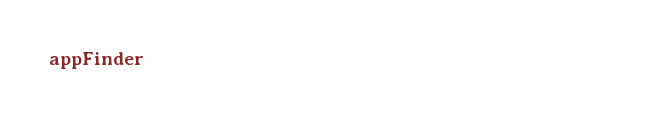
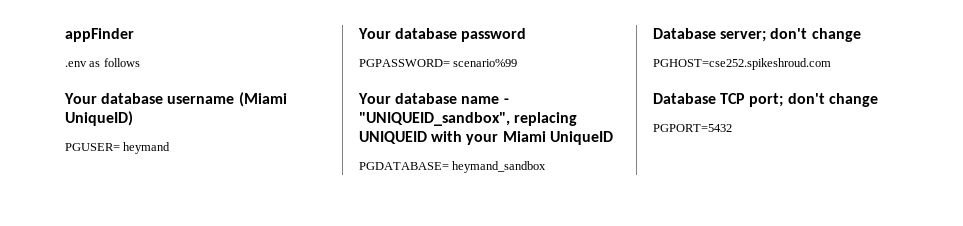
+ .env as follows
+ Your database username (Miami UniqueID)
+ PGUSER= heymand
+ Your database password
+ PGPASSWORD= scenario%99
+ Your database name - "UNIQUEID_sandbox", replacing UNIQUEID with your Miami UniqueID
+ PGDATABASE= heymand_sandbox
+ Database server; don't change
+ PGHOST=cse252.spikeshroud.com
+ Database TCP port; don't change
+ PGPORT=5432

